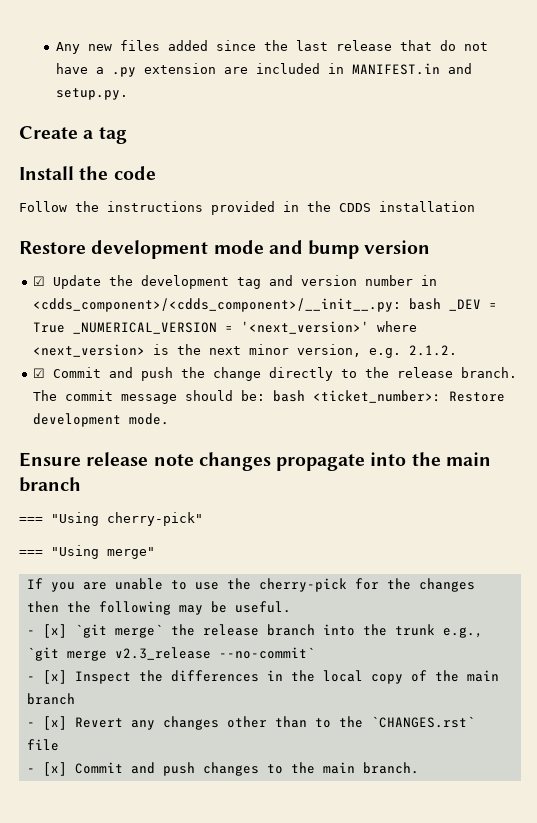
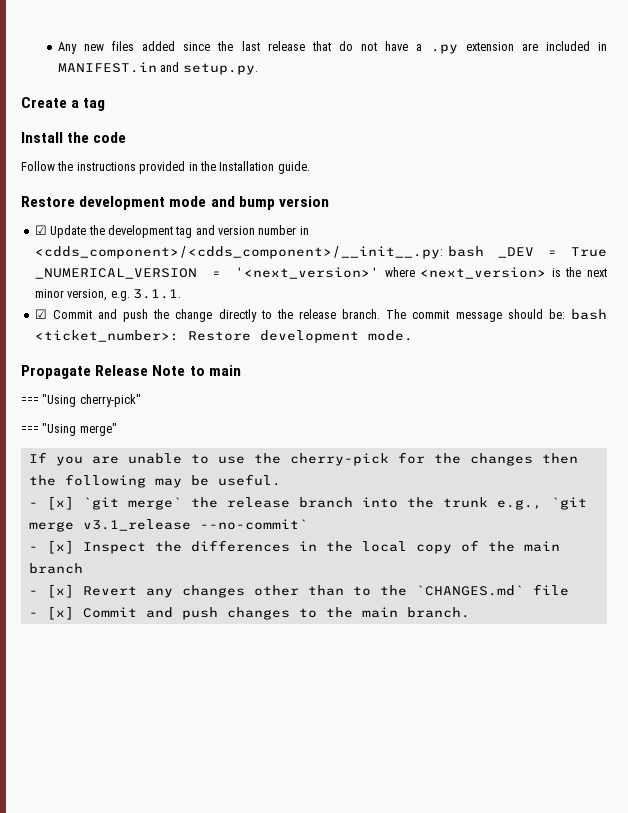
- Follow the instructions provided in the CDDS installation
+ Follow the instructions provided in the Installation guide.
- ☑ Update the development tag and version number in <cdds_component>/<cdds_component>/__init__.py: bash _DEV = True _NUMERICAL_VERSION = '<next_version>' where <next_version> is the next minor version, e.g. 2.1.2.
+ ☑ Update the development tag and version number in <cdds_component>/<cdds_component>/__init__.py: bash _DEV = True _NUMERICAL_VERSION = '<next_version>' where <next_version> is the next minor version, e.g. 3.1.1.
- Ensure release note changes propagate into the main branch
+ Propagate Release Note to main
- - [x] `git merge` the release branch into the trunk e.g., `git merge v2.3_release --no-commit`
+ - [x] `git merge` the release branch into the trunk e.g., `git merge v3.1_release --no-commit`
- - [x] Revert any changes other than to the `CHANGES.rst` file
+ - [x] Revert any changes other than to the `CHANGES.md` file

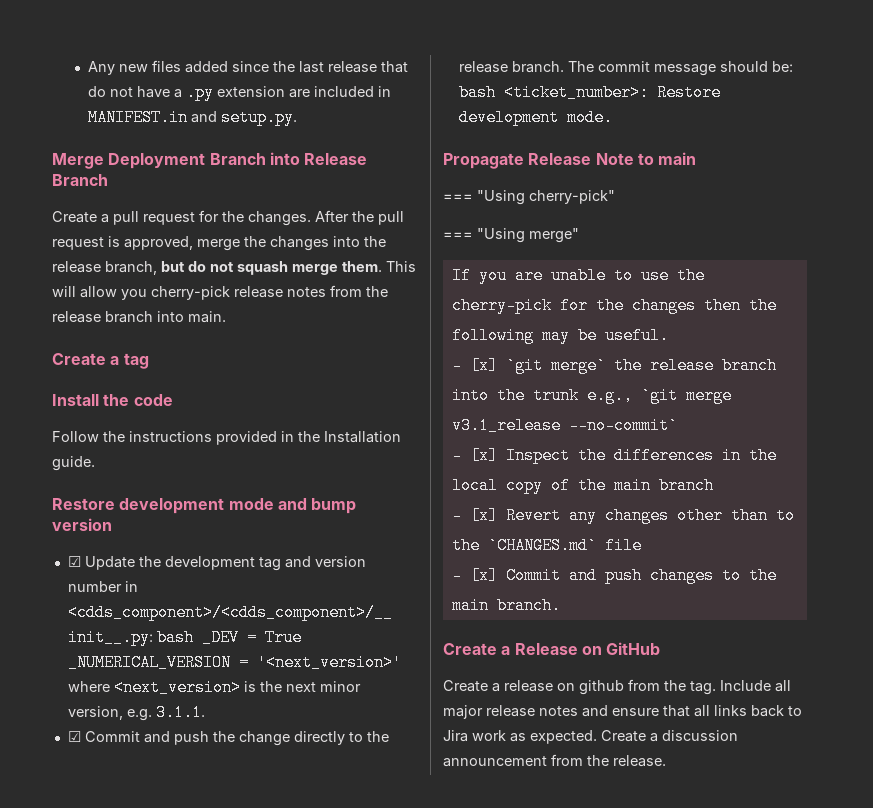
+ Merge Deployment Branch into Release Branch
+ Create a pull request for the changes. After the pull request is approved, merge the changes into the release branch, but do not squash merge them. This will allow you cherry-pick release notes from the release branch into main.
+ Create a Release on GitHub
+ Create a release on github from the tag. Include all major release notes and ensure that all links back to Jira work as expected. Create a discussion announcement from the release.

